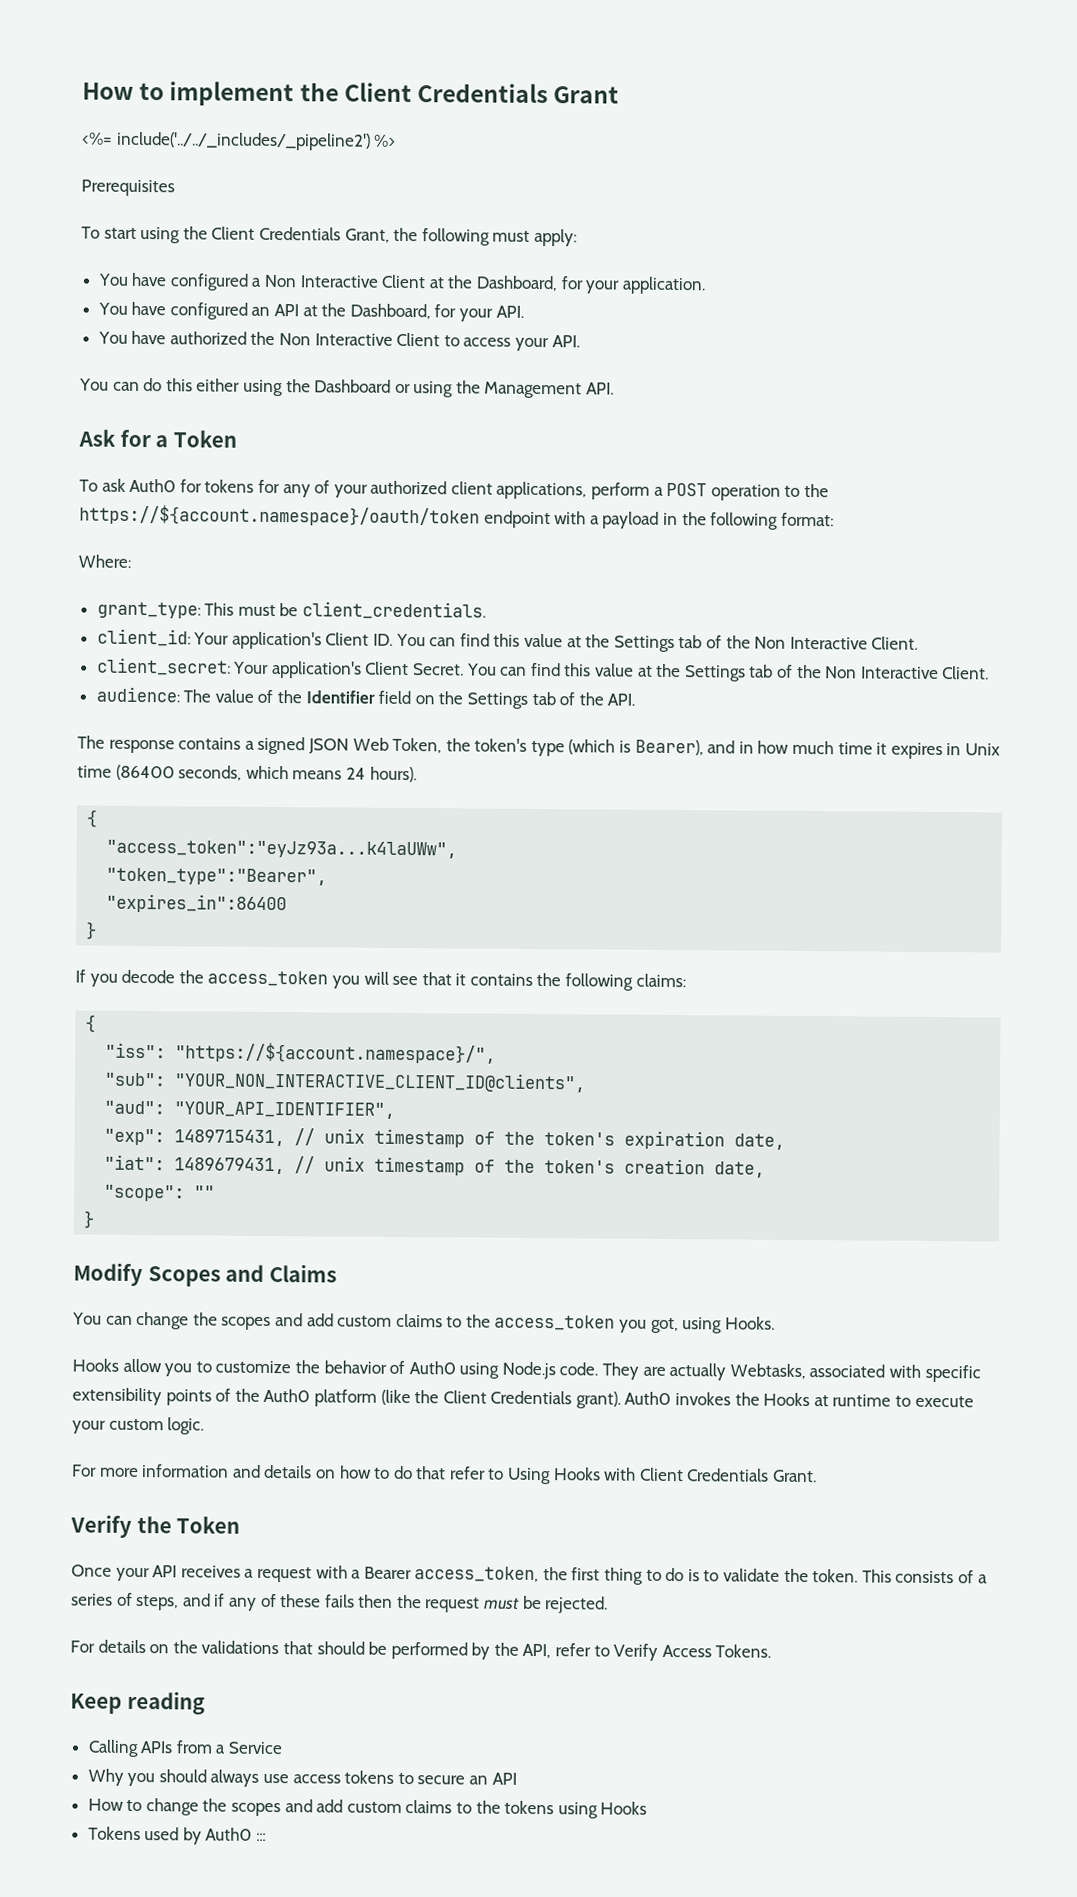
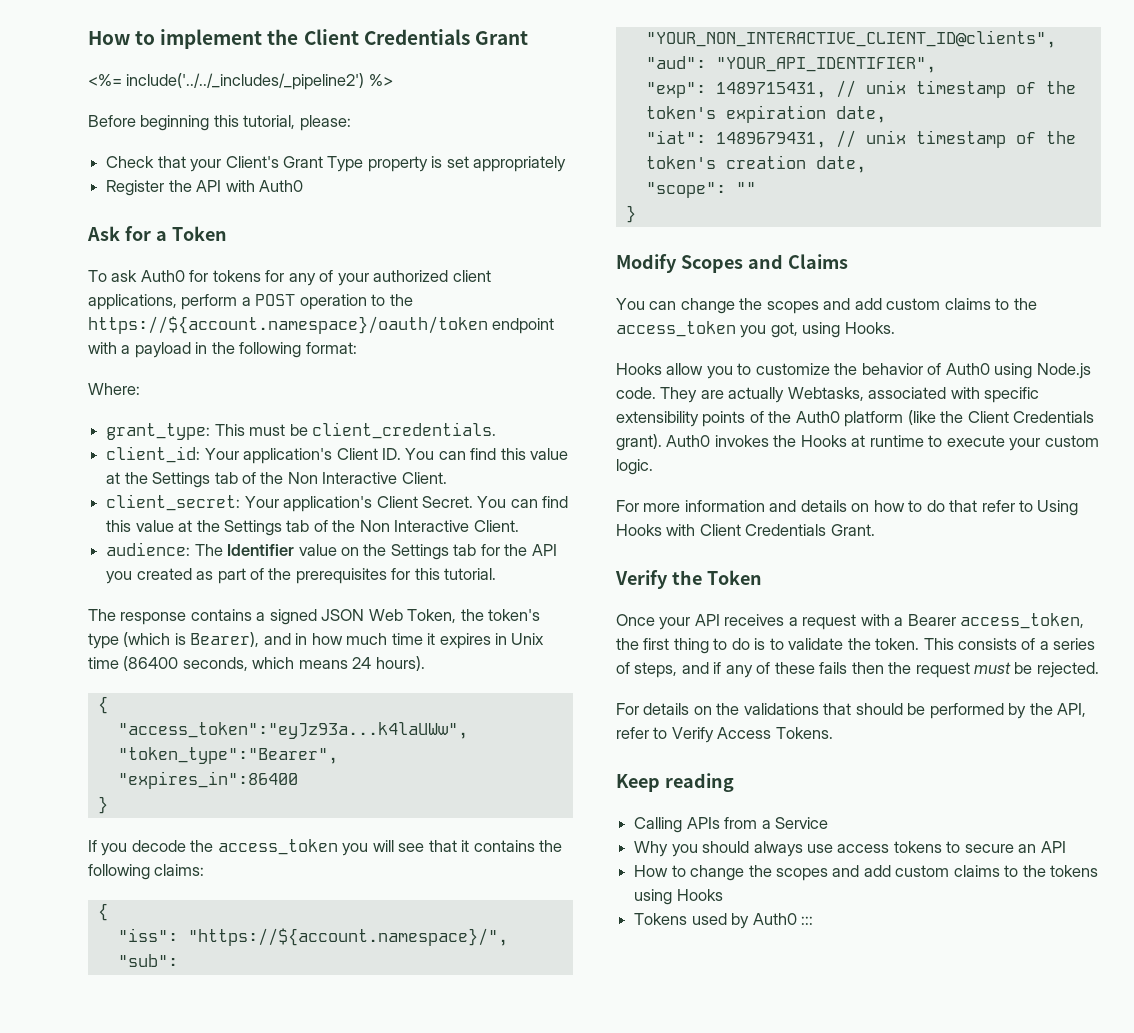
- Prerequisites
- To start using the Client Credentials Grant, the following must apply:
- You have configured a Non Interactive Client at the Dashboard, for your application.
- You have configured an API at the Dashboard, for your API.
- You have authorized the Non Interactive Client to access your API.
- You can do this either using the Dashboard or using the Management API.
+ Before beginning this tutorial, please:
+ Check that your Client's Grant Type property is set appropriately
+ Register the API with Auth0
- audience: The value of the Identifier field on the Settings tab of the API.
+ audience: The Identifier value on the Settings tab for the API you created as part of the prerequisites for this tutorial.

